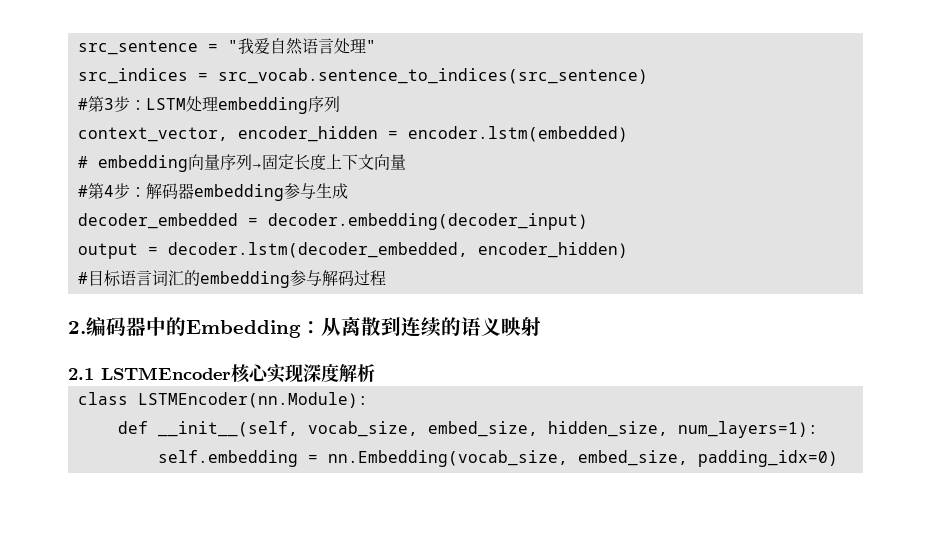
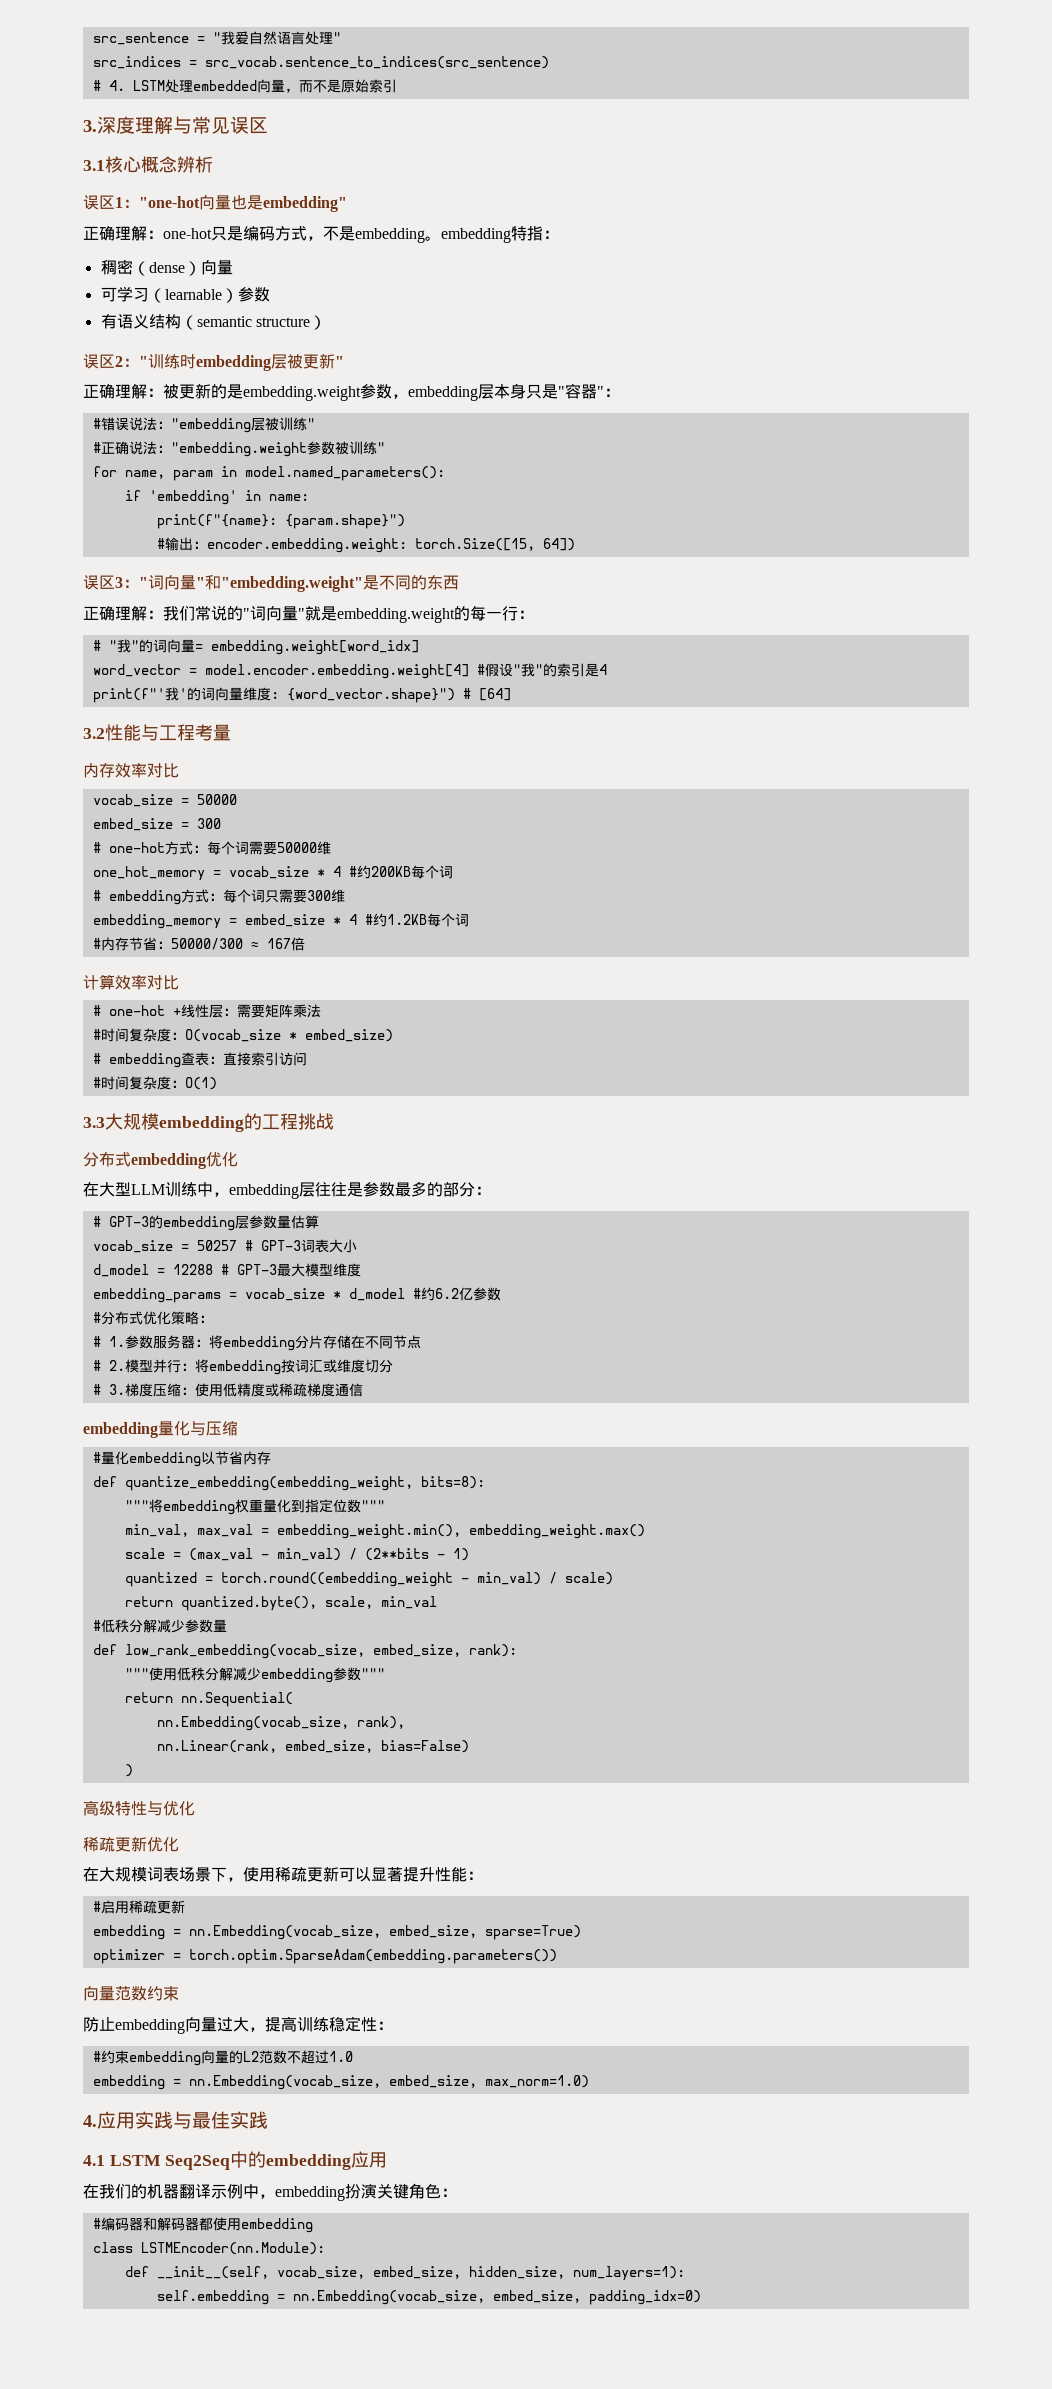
- #第3步：LSTM处理embedding序列
- context_vector, encoder_hidden = encoder.lstm(embedded)
- # embedding向量序列→固定长度上下文向量
- #第4步：解码器embedding参与生成
- decoder_embedded = decoder.embedding(decoder_input)
- output = decoder.lstm(decoder_embedded, encoder_hidden)
- #目标语言词汇的embedding参与解码过程
- 2.编码器中的Embedding：从离散到连续的语义映射
- 2.1 LSTMEncoder核心实现深度解析
+ # 4. LSTM处理embedded向量，而不是原始索引
+ 3.深度理解与常见误区
+ 3.1核心概念辨析
+ 误区1："one-hot向量也是embedding"
+ 正确理解：one-hot只是编码方式，不是embedding。embedding特指：
+ 稠密（dense）向量
+ 可学习（learnable）参数
+ 有语义结构（semantic structure）
+ 误区2："训练时embedding层被更新"
+ 正确理解：被更新的是embedding.weight参数，embedding层本身只是"容器"：
+ #错误说法："embedding层被训练"
+ #正确说法："embedding.weight参数被训练"
+ for name, param in model.named_parameters():
+ if 'embedding' in name:
+ print(f"{name}: {param.shape}")
+ #输出：encoder.embedding.weight: torch.Size([15, 64])
+ 误区3："词向量"和"embedding.weight"是不同的东西
+ 正确理解：我们常说的"词向量"就是embedding.weight的每一行：
+ # "我"的词向量= embedding.weight[word_idx]
+ word_vector = model.encoder.embedding.weight[4] #假设"我"的索引是4
+ print(f"'我'的词向量维度: {word_vector.shape}") # [64]
+ 3.2性能与工程考量
+ 内存效率对比
+ vocab_size = 50000
+ embed_size = 300
+ # one-hot方式：每个词需要50000维
+ one_hot_memory = vocab_size * 4 #约200KB每个词
+ # embedding方式：每个词只需要300维
+ embedding_memory = embed_size * 4 #约1.2KB每个词
+ #内存节省：50000/300 ≈ 167倍
+ 计算效率对比
+ # one-hot +线性层：需要矩阵乘法
+ #时间复杂度：O(vocab_size * embed_size)
+ # embedding查表：直接索引访问
+ #时间复杂度：O(1)
+ 3.3大规模embedding的工程挑战
+ 分布式embedding优化
+ 在大型LLM训练中，embedding层往往是参数最多的部分：
+ # GPT-3的embedding层参数量估算
+ vocab_size = 50257 # GPT-3词表大小
+ d_model = 12288 # GPT-3最大模型维度
+ embedding_params = vocab_size * d_model #约6.2亿参数
+ #分布式优化策略：
+ # 1.参数服务器：将embedding分片存储在不同节点
+ # 2.模型并行：将embedding按词汇或维度切分
+ # 3.梯度压缩：使用低精度或稀疏梯度通信
+ embedding量化与压缩
+ #量化embedding以节省内存
+ def quantize_embedding(embedding_weight, bits=8):
+ """将embedding权重量化到指定位数"""
+ min_val, max_val = embedding_weight.min(), embedding_weight.max()
+ scale = (max_val - min_val) / (2**bits - 1)
+ quantized = torch.round((embedding_weight - min_val) / scale)
+ return quantized.byte(), scale, min_val
+ #低秩分解减少参数量
+ def low_rank_embedding(vocab_size, embed_size, rank):
+ """使用低秩分解减少embedding参数"""
+ return nn.Sequential(
+ nn.Embedding(vocab_size, rank),
+ nn.Linear(rank, embed_size, bias=False)
+ )
+ 高级特性与优化
+ 稀疏更新优化
+ 在大规模词表场景下，使用稀疏更新可以显著提升性能：
+ #启用稀疏更新
+ embedding = nn.Embedding(vocab_size, embed_size, sparse=True)
+ optimizer = torch.optim.SparseAdam(embedding.parameters())
+ 向量范数约束
+ 防止embedding向量过大，提高训练稳定性：
+ #约束embedding向量的L2范数不超过1.0
+ embedding = nn.Embedding(vocab_size, embed_size, max_norm=1.0)
+ 4.应用实践与最佳实践
+ 4.1 LSTM Seq2Seq中的embedding应用
+ 在我们的机器翻译示例中，embedding扮演关键角色：
+ #编码器和解码器都使用embedding

